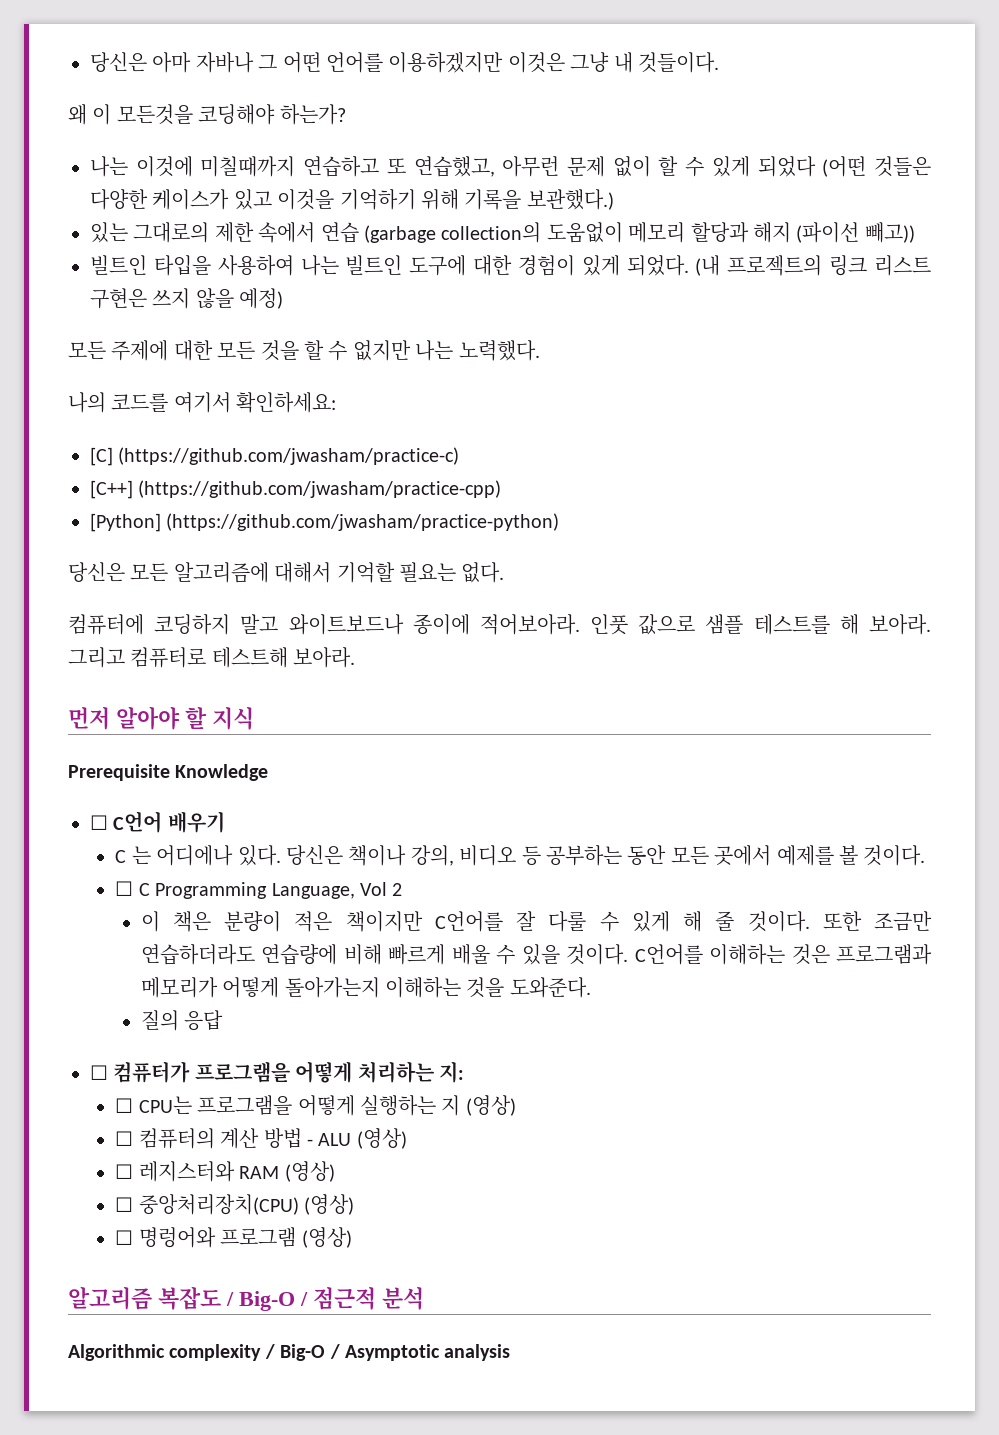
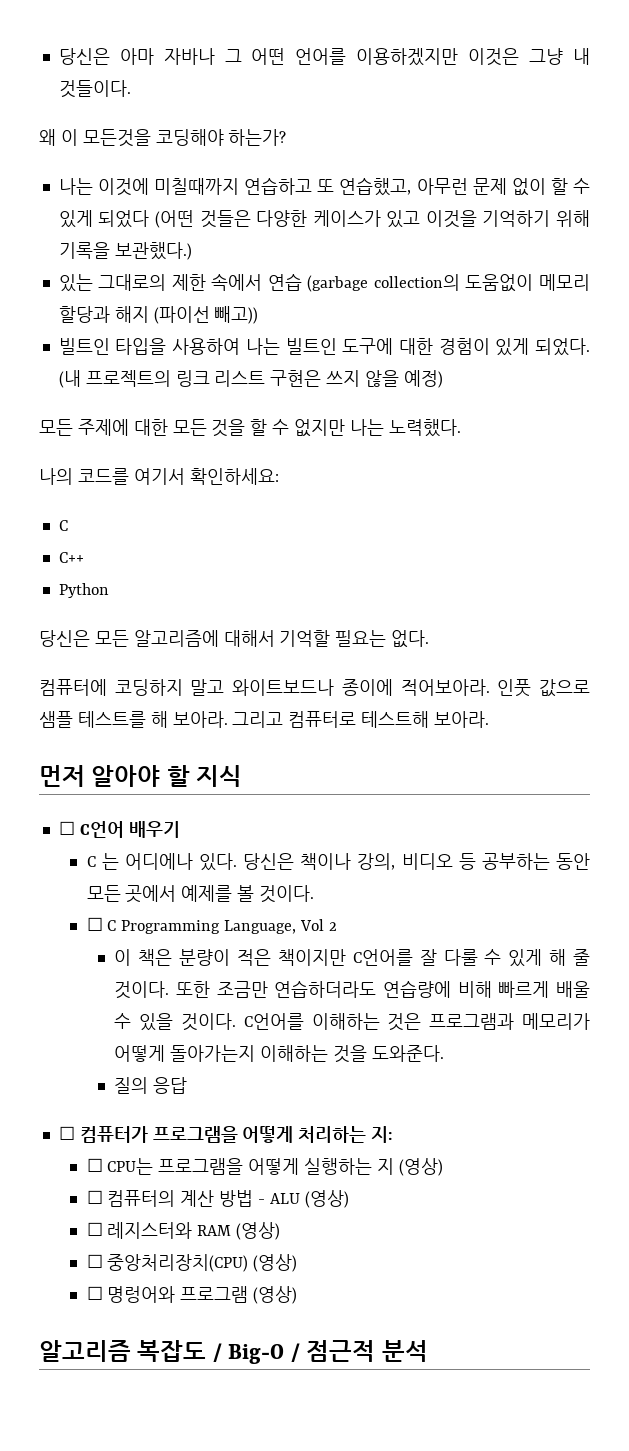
  나의 코드를 여기서 확인하세요:
- [C] (https://github.com/jwasham/practice-c)
- [C++] (https://github.com/jwasham/practice-cpp)
- [Python] (https://github.com/jwasham/practice-python)
+ C
+ C++
+ Python
- Prerequisite Knowledge
- Algorithmic complexity / Big-O / Asymptotic analysis

